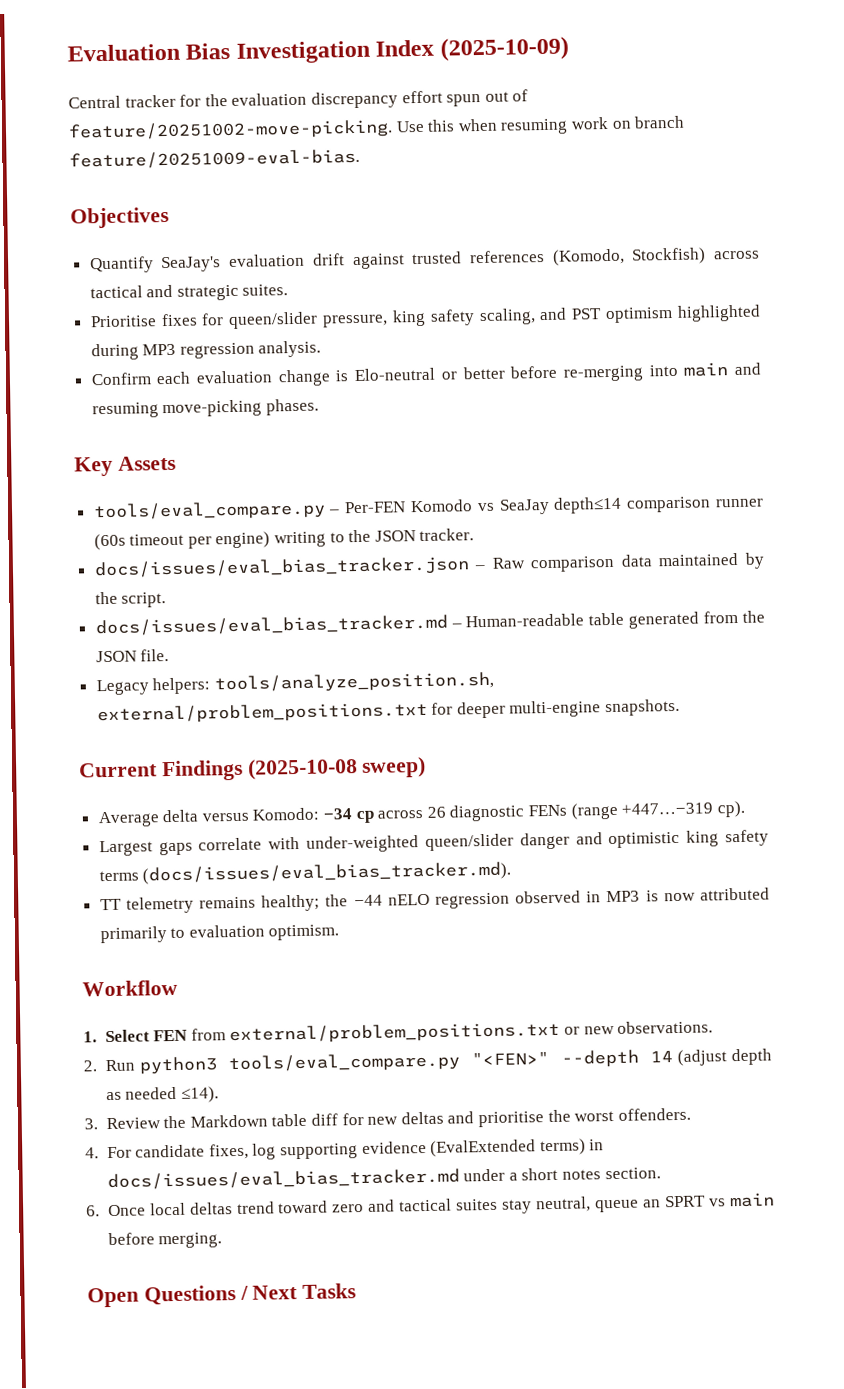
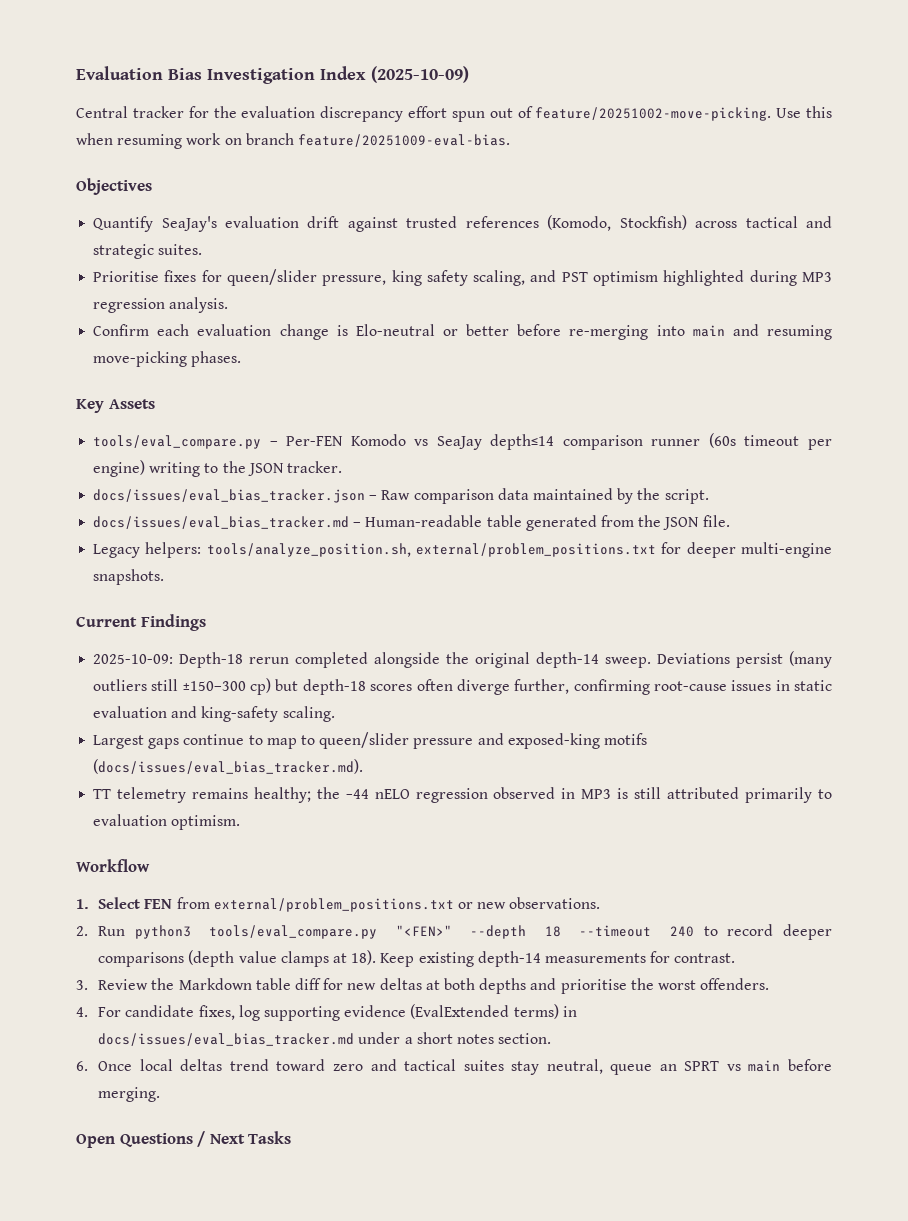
- Current Findings (2025-10-08 sweep)
- Average delta versus Komodo: −34 cp across 26 diagnostic FENs (range +447…−319 cp).
- Largest gaps correlate with under-weighted queen/slider danger and optimistic king safety terms (docs/issues/eval_bias_tracker.md).
+ Current Findings
+ 2025-10-09: Depth-18 rerun completed alongside the original depth-14 sweep. Deviations persist (many outliers still ±150–300 cp) but depth-18 scores often diverge further, confirming root-cause issues in static evaluation and king-safety scaling.
+ Largest gaps continue to map to queen/slider pressure and exposed-king motifs (docs/issues/eval_bias_tracker.md).
- TT telemetry remains healthy; the −44 nELO regression observed in MP3 is now attributed primarily to evaluation optimism.
+ TT telemetry remains healthy; the −44 nELO regression observed in MP3 is still attributed primarily to evaluation optimism.
- 2. Run python3 tools/eval_compare.py "<FEN>" --depth 14 (adjust depth as needed ≤14).
+ 2. Run python3 tools/eval_compare.py "<FEN>" --depth 18 --timeout 240 to record deeper comparisons (depth value clamps at 18). Keep existing depth-14 measurements for contrast.
- 3. Review the Markdown table diff for new deltas and prioritise the worst offenders.
+ 3. Review the Markdown table diff for new deltas at both depths and prioritise the worst offenders.

